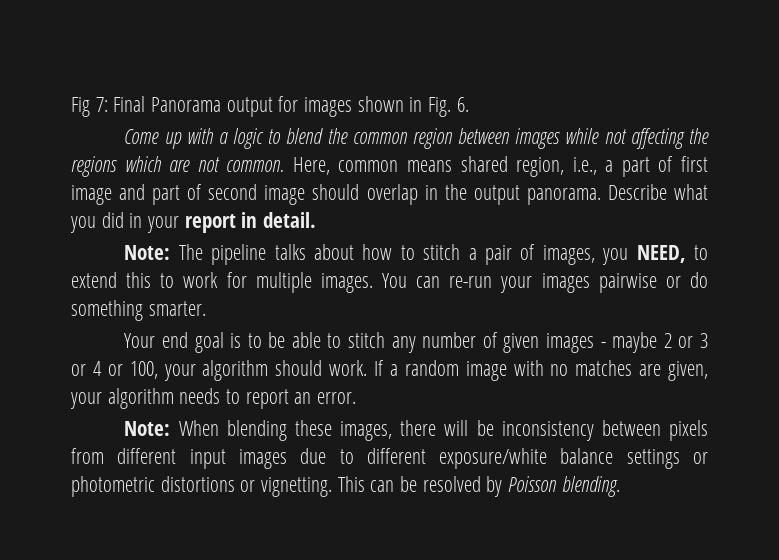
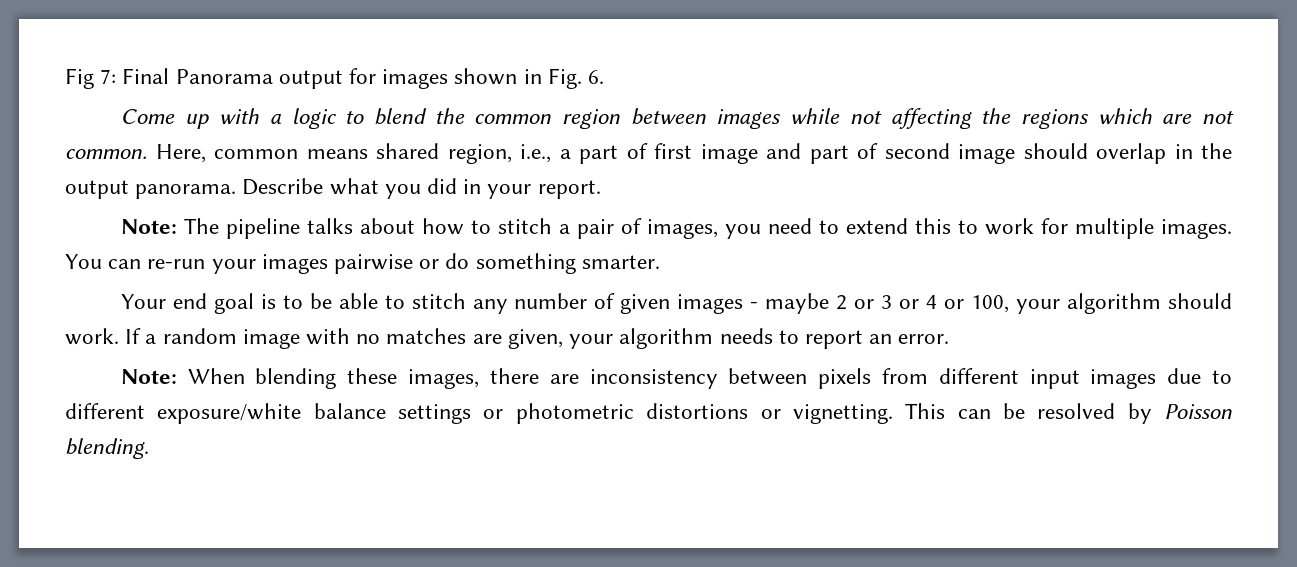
- Describe what you did in your report in detail.
+ Describe what you did in your report.
- Note: The pipeline talks about how to stitch a pair of images, you NEED, to extend this to work for multiple images.
+ Note: The pipeline talks about how to stitch a pair of images, you need to extend this to work for multiple images.
- Note: When blending these images, there will be inconsistency between pixels from different input images due to different exposure/white balance settings or photometric distortions or vignetting.
+ Note: When blending these images, there are inconsistency between pixels from different input images due to different exposure/white balance settings or photometric distortions or vignetting.

